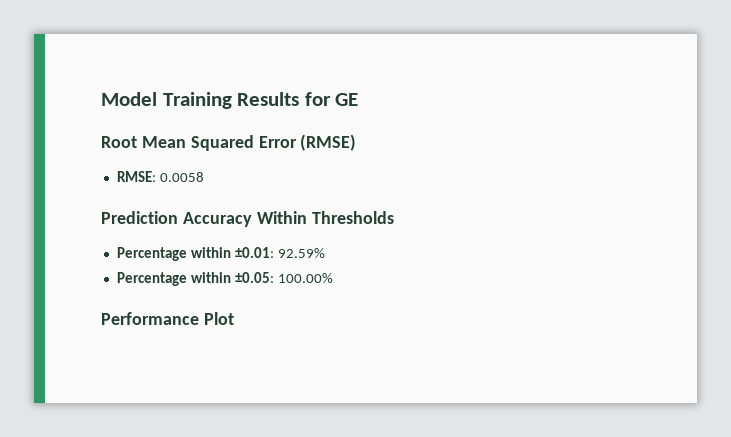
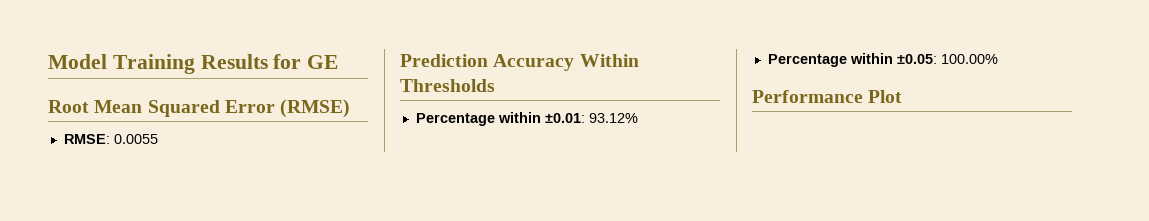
- RMSE: 0.0058
+ RMSE: 0.0055
- Percentage within ±0.01: 92.59%
+ Percentage within ±0.01: 93.12%

